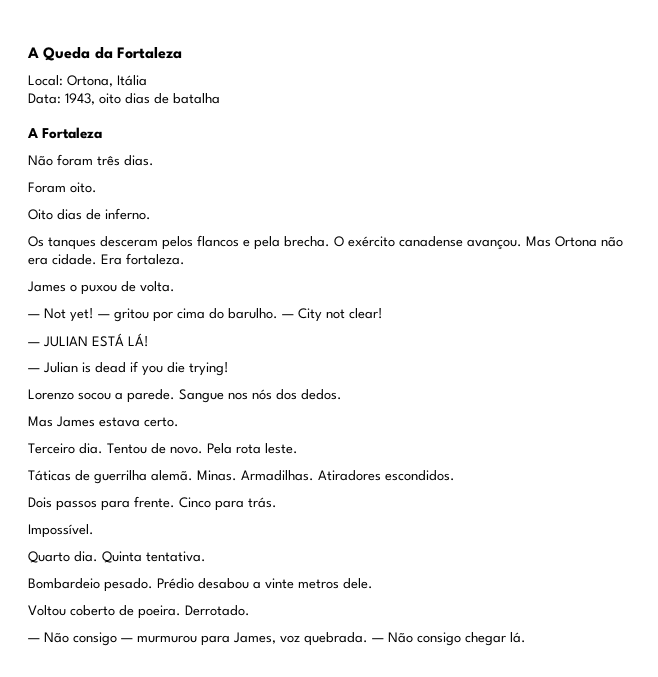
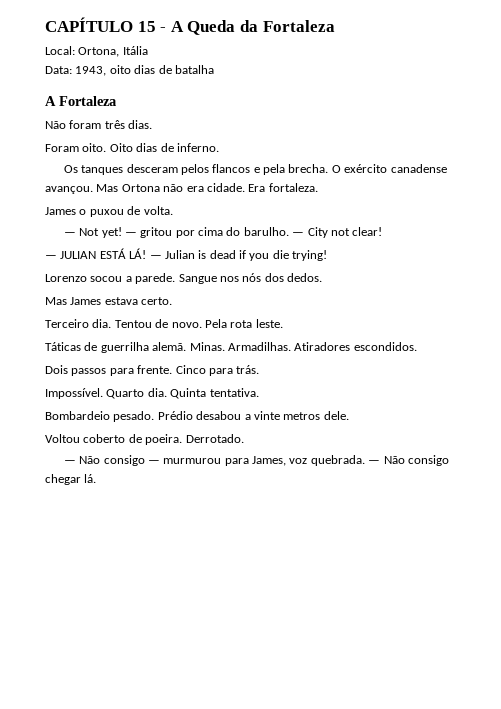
- A Queda da Fortaleza
+ CAPÍTULO 15 - A Queda da Fortaleza
- Foram oito.
- Oito dias de inferno.
+ Foram oito. Oito dias de inferno.
- — JULIAN ESTÁ LÁ!
- — Julian is dead if you die trying!
+ — JULIAN ESTÁ LÁ! — Julian is dead if you die trying!
- Impossível.
- Quarto dia.
+ Impossível. Quarto dia.

